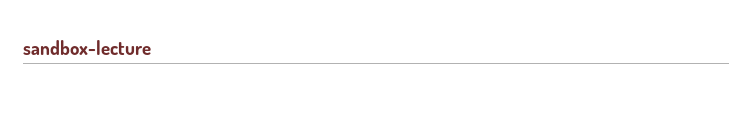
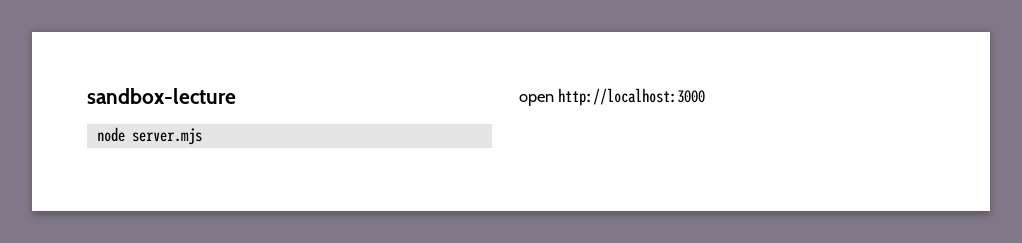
+ node server.mjs
+ open http://localhost:3000

